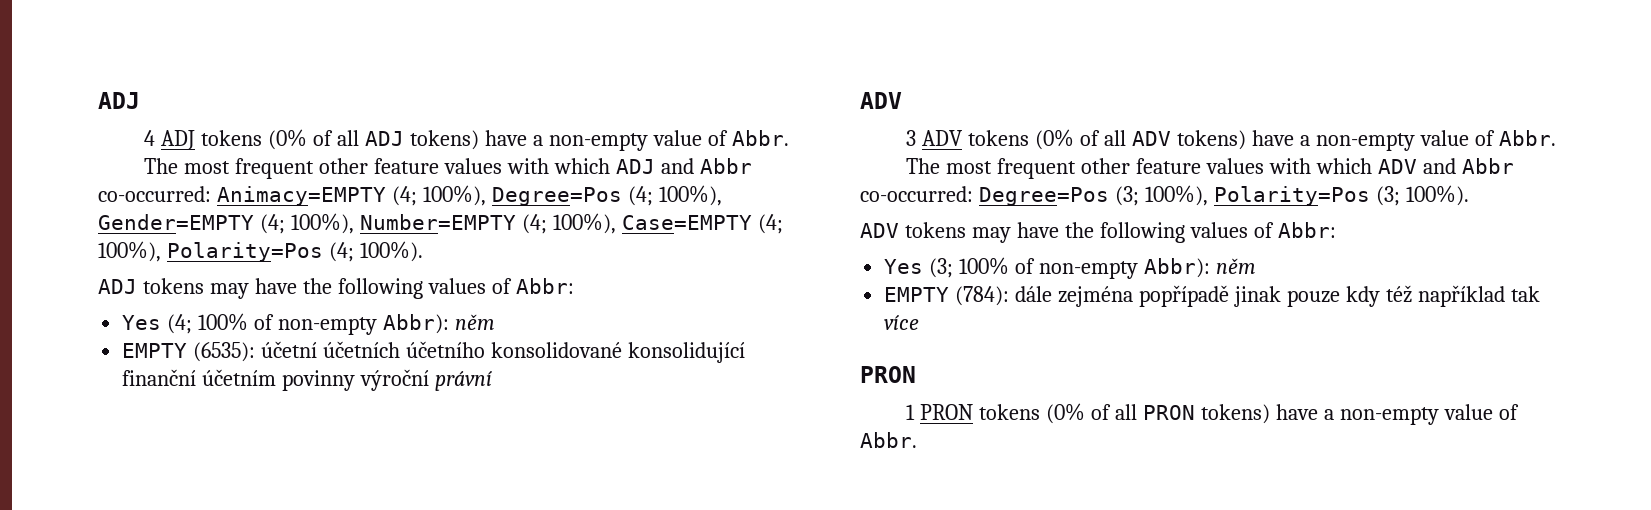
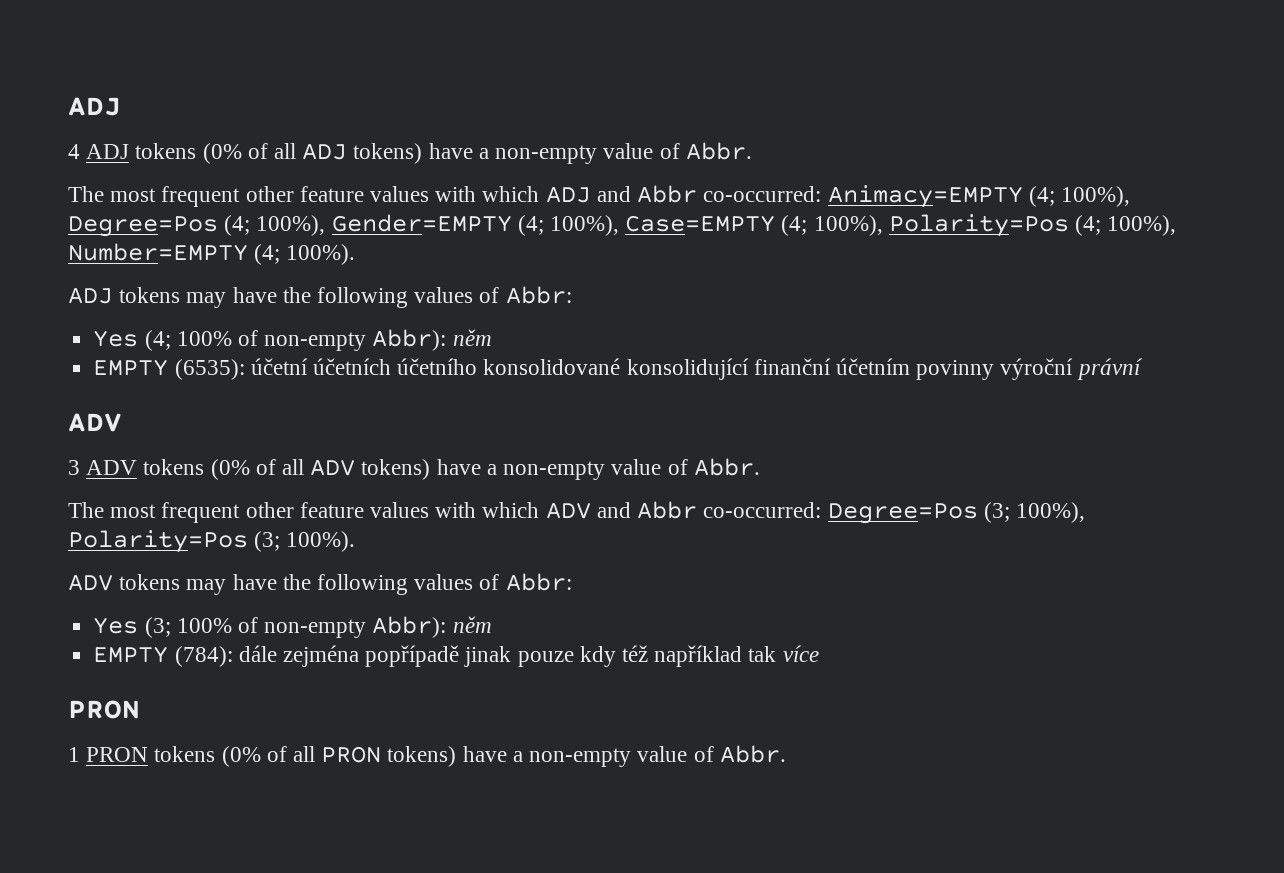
- The most frequent other feature values with which ADJ and Abbr co-occurred: Animacy=EMPTY (4; 100%), Degree=Pos (4; 100%), Gender=EMPTY (4; 100%), Number=EMPTY (4; 100%), Case=EMPTY (4; 100%), Polarity=Pos (4; 100%).
+ The most frequent other feature values with which ADJ and Abbr co-occurred: Animacy=EMPTY (4; 100%), Degree=Pos (4; 100%), Gender=EMPTY (4; 100%), Case=EMPTY (4; 100%), Polarity=Pos (4; 100%), Number=EMPTY (4; 100%).

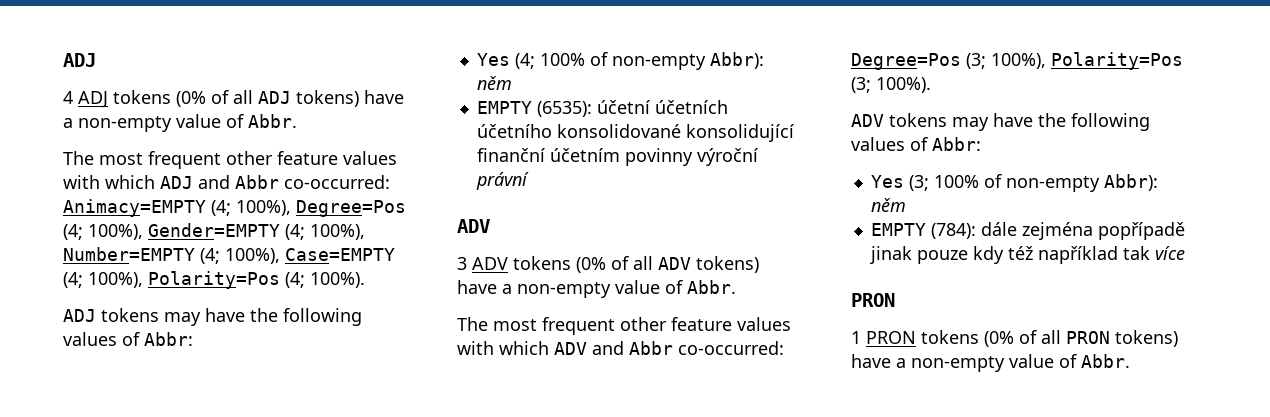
- The most frequent other feature values with which ADJ and Abbr co-occurred: Animacy=EMPTY (4; 100%), Degree=Pos (4; 100%), Gender=EMPTY (4; 100%), Case=EMPTY (4; 100%), Polarity=Pos (4; 100%), Number=EMPTY (4; 100%).
+ The most frequent other feature values with which ADJ and Abbr co-occurred: Animacy=EMPTY (4; 100%), Degree=Pos (4; 100%), Gender=EMPTY (4; 100%), Number=EMPTY (4; 100%), Case=EMPTY (4; 100%), Polarity=Pos (4; 100%).

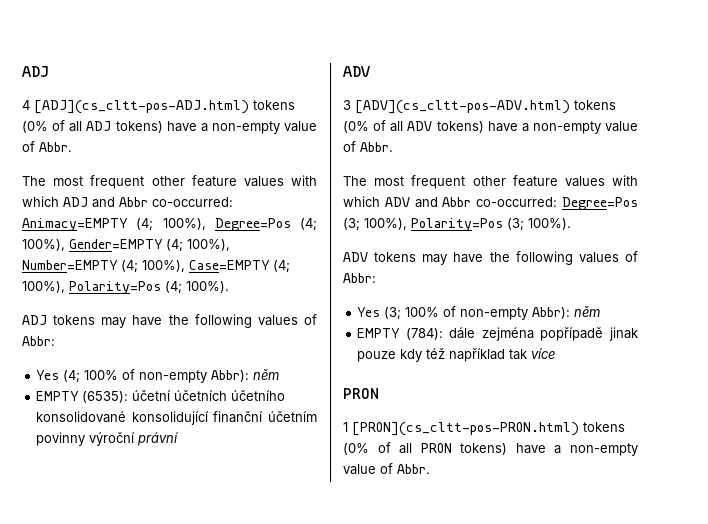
- 4 ADJ tokens (0% of all ADJ tokens) have a non-empty value of Abbr.
+ 4 [ADJ](cs_cltt-pos-ADJ.html) tokens (0% of all ADJ tokens) have a non-empty value of Abbr.
- 3 ADV tokens (0% of all ADV tokens) have a non-empty value of Abbr.
+ 3 [ADV](cs_cltt-pos-ADV.html) tokens (0% of all ADV tokens) have a non-empty value of Abbr.
- 1 PRON tokens (0% of all PRON tokens) have a non-empty value of Abbr.
+ 1 [PRON](cs_cltt-pos-PRON.html) tokens (0% of all PRON tokens) have a non-empty value of Abbr.

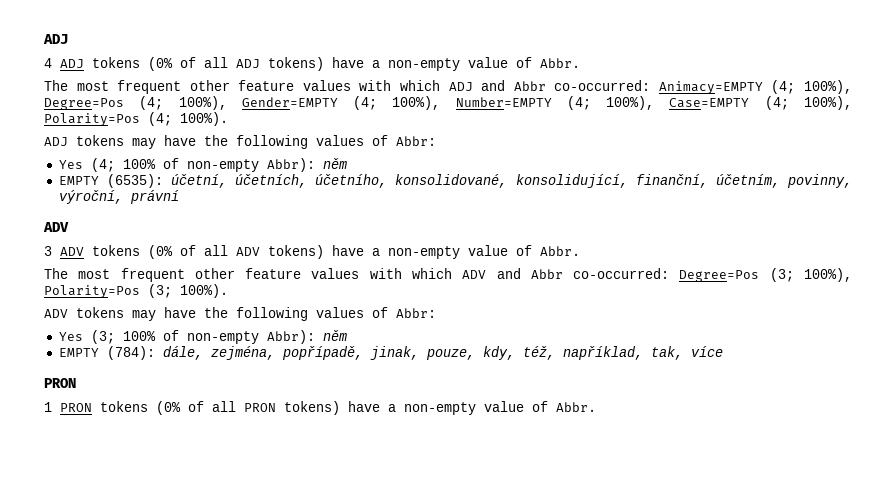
- 4 [ADJ](cs_cltt-pos-ADJ.html) tokens (0% of all ADJ tokens) have a non-empty value of Abbr.
+ 4 ADJ tokens (0% of all ADJ tokens) have a non-empty value of Abbr.
- EMPTY (6535): účetní účetních účetního konsolidované konsolidující finanční účetním povinny výroční právní
+ EMPTY (6535): účetní, účetních, účetního, konsolidované, konsolidující, finanční, účetním, povinny, výroční, právní
- 3 [ADV](cs_cltt-pos-ADV.html) tokens (0% of all ADV tokens) have a non-empty value of Abbr.
+ 3 ADV tokens (0% of all ADV tokens) have a non-empty value of Abbr.
- EMPTY (784): dále zejména popřípadě jinak pouze kdy též například tak více
+ EMPTY (784): dále, zejména, popřípadě, jinak, pouze, kdy, též, například, tak, více
- 1 [PRON](cs_cltt-pos-PRON.html) tokens (0% of all PRON tokens) have a non-empty value of Abbr.
+ 1 PRON tokens (0% of all PRON tokens) have a non-empty value of Abbr.

